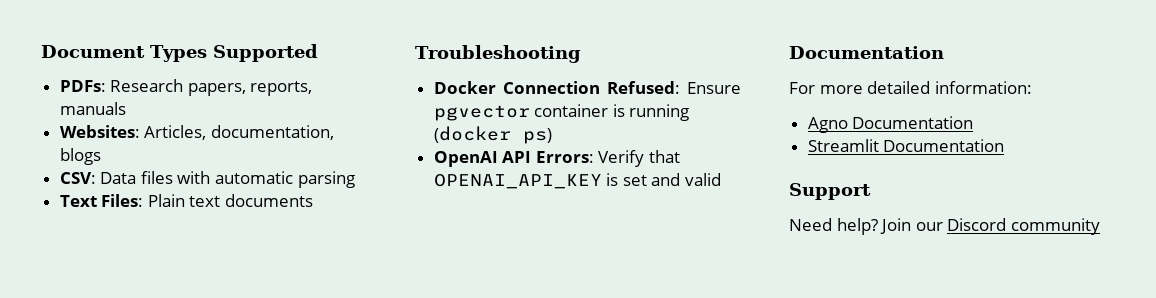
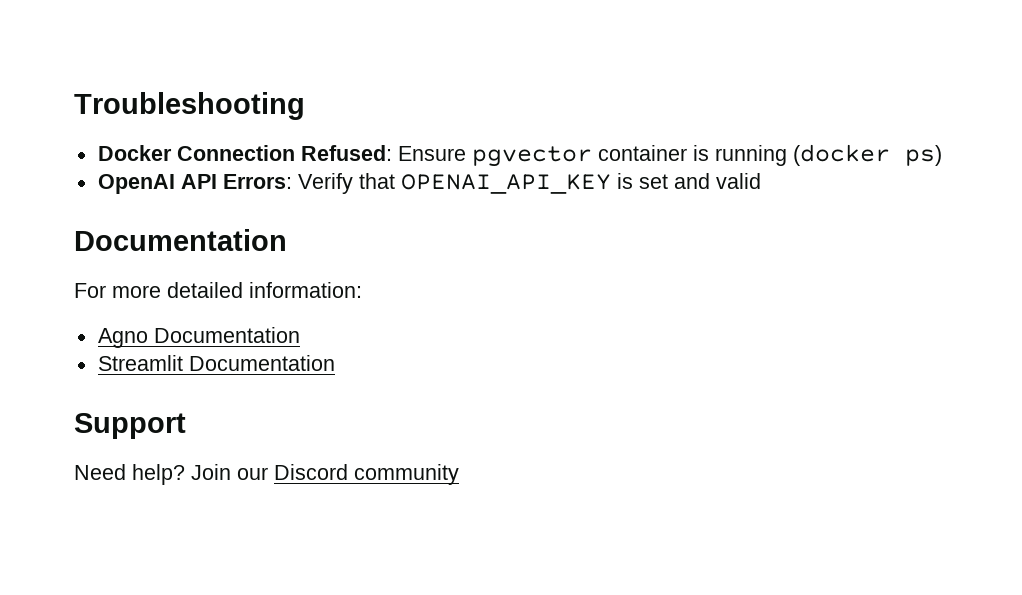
- Document Types Supported
- PDFs: Research papers, reports, manuals
- Websites: Articles, documentation, blogs
- CSV: Data files with automatic parsing
- Text Files: Plain text documents

